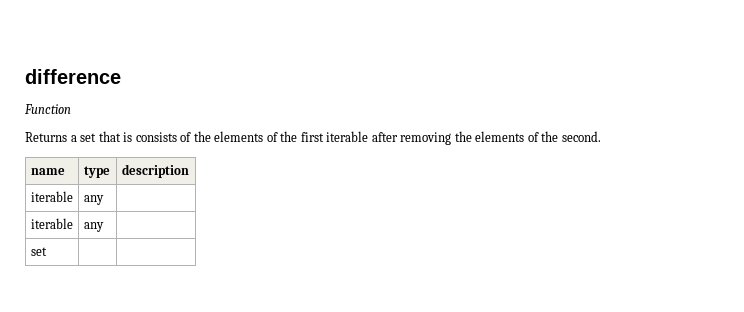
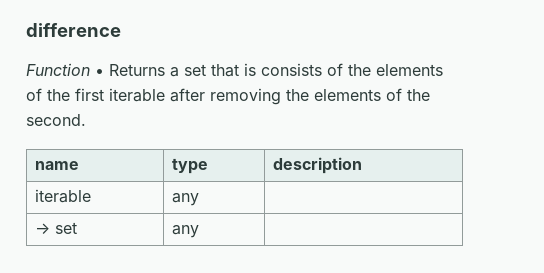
- Function
- Returns a set that is consists of the elements of the first iterable after removing the elements of the second.
+ Function • Returns a set that is consists of the elements of the first iterable after removing the elements of the second.
  name | type | description
  iterable | any |
- iterable | any |
- set | |
+ → set | any |

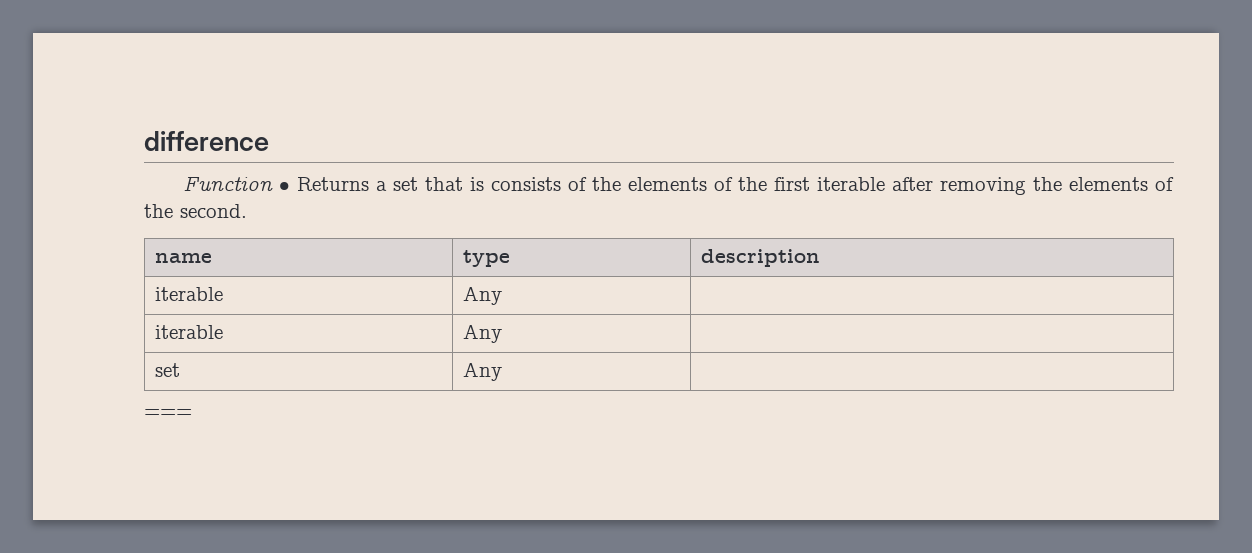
  name | type | description
- iterable | any |
- → set | any |
+ iterable | Any |
+ iterable | Any |
+ set | Any |
+ ===

